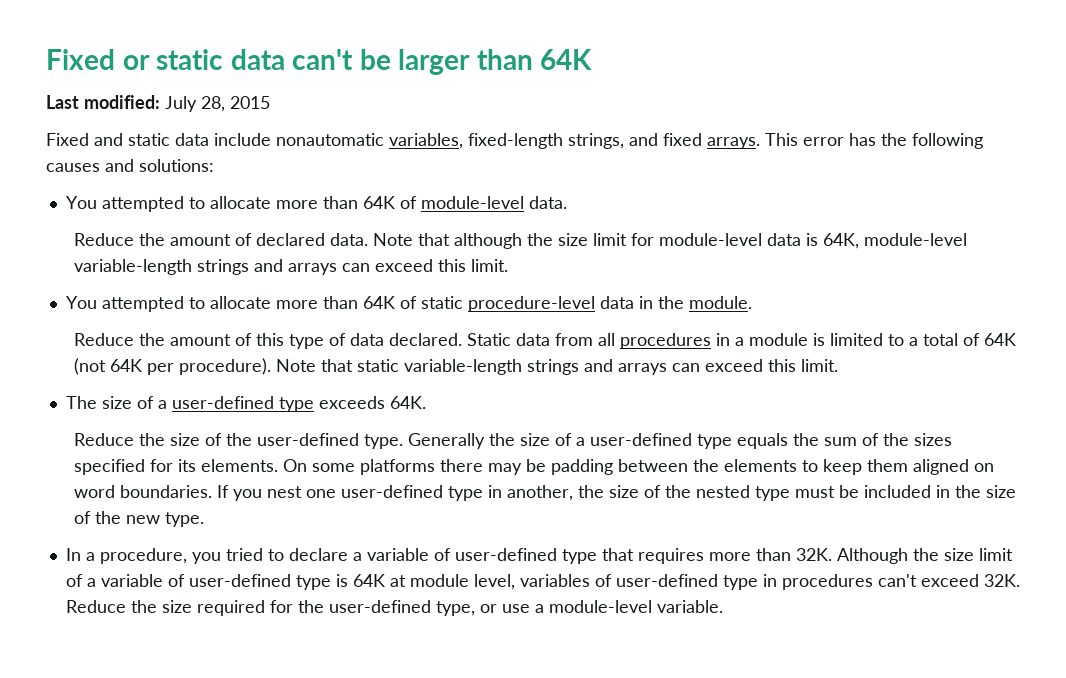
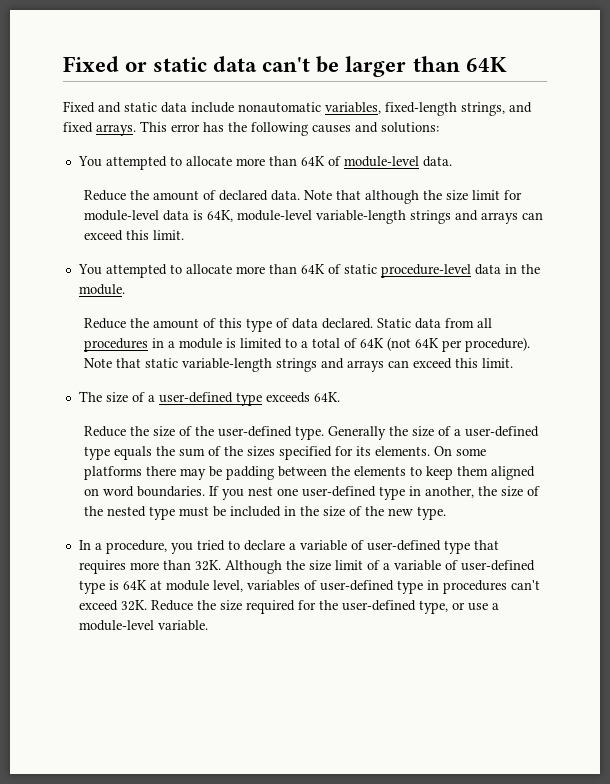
- Last modified: July 28, 2015

